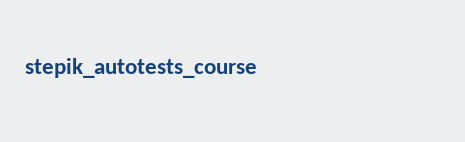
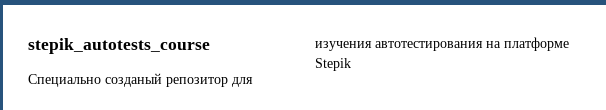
+ Специально созданый репозитор для изучения автотестирования на платформе Stepik

